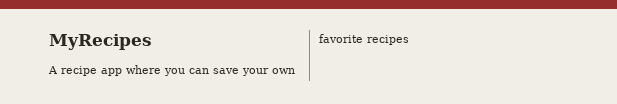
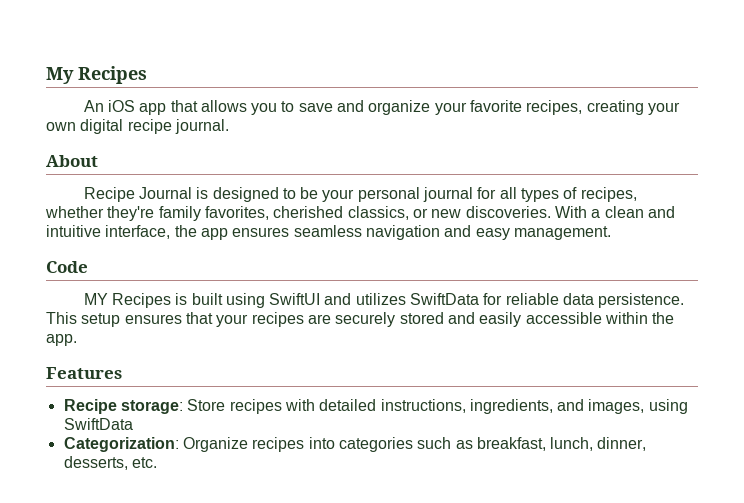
- MyRecipes
- A recipe app where you can save your own favorite recipes
+ My Recipes
+ An iOS app that allows you to save and organize your favorite recipes, creating your own digital recipe journal.
+ About
+ Recipe Journal is designed to be your personal journal for all types of recipes, whether they're family favorites, cherished classics, or new discoveries. With a clean and intuitive interface, the app ensures seamless navigation and easy management.
+ Code
+ MY Recipes is built using SwiftUI and utilizes SwiftData for reliable data persistence. This setup ensures that your recipes are securely stored and easily accessible within the app.
+ Features
+ Recipe storage: Store recipes with detailed instructions, ingredients, and images, using SwiftData
+ Categorization: Organize recipes into categories such as breakfast, lunch, dinner, desserts, etc.

